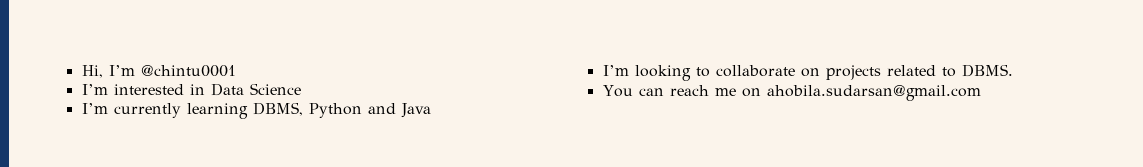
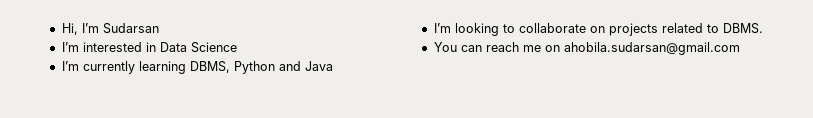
- Hi, I’m @chintu0001
+ Hi, I’m Sudarsan

